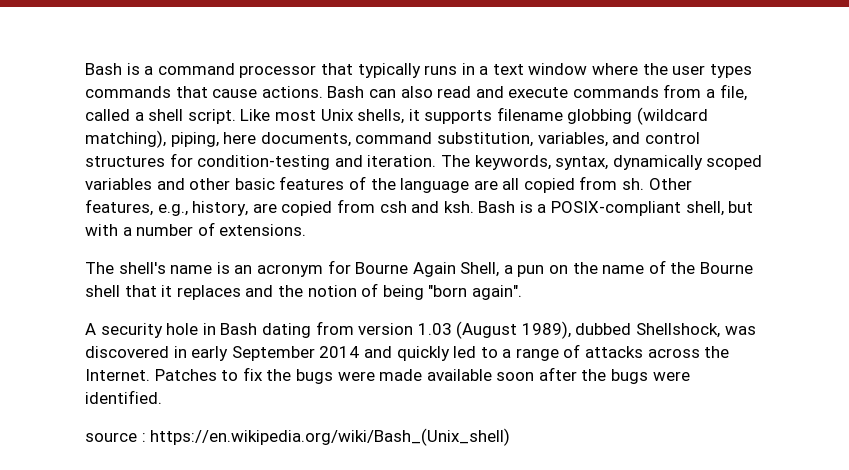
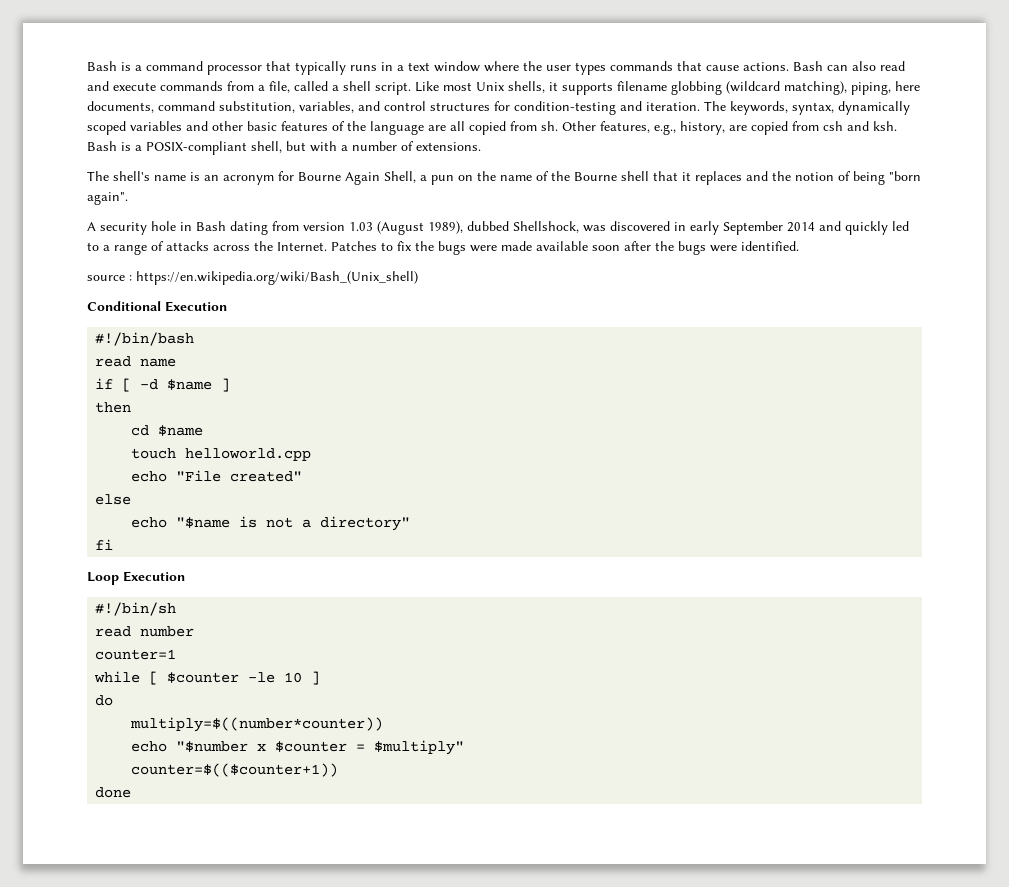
+ Conditional Execution
+ #!/bin/bash
+ read name
+ if [ -d $name ]
+ then
+ cd $name
+ touch helloworld.cpp
+ echo "File created"
+ else
+ echo "$name is not a directory"
+ fi
+ Loop Execution
+ #!/bin/sh
+ read number
+ counter=1
+ while [ $counter -le 10 ]
+ do
+ multiply=$((number*counter))
+ echo "$number x $counter = $multiply"
+ counter=$(($counter+1))
+ done

